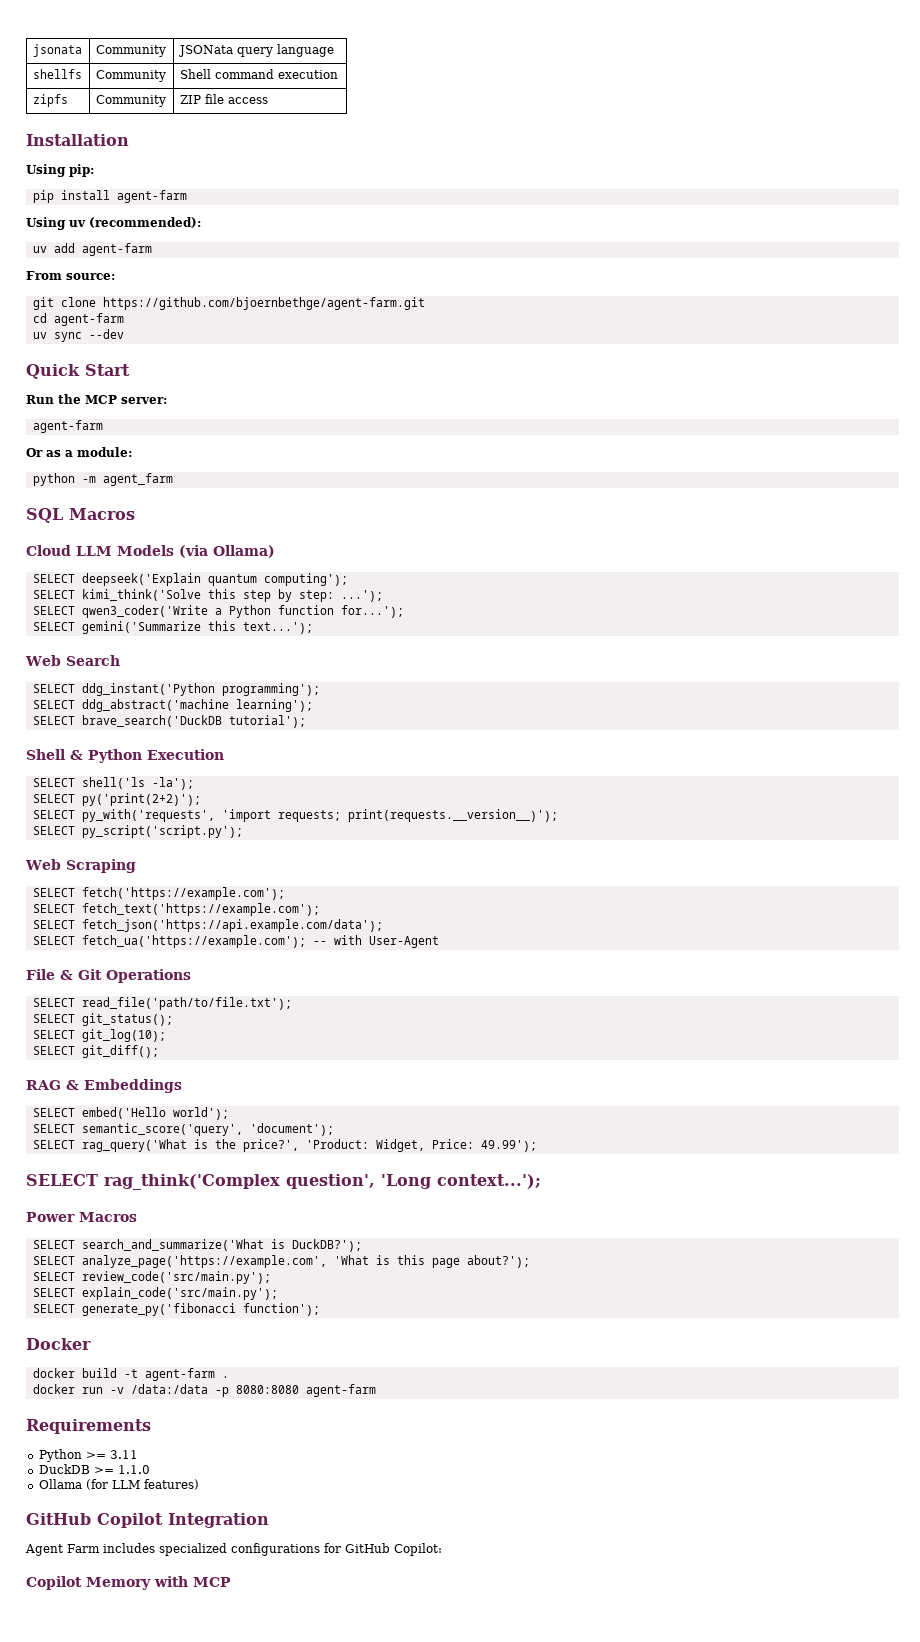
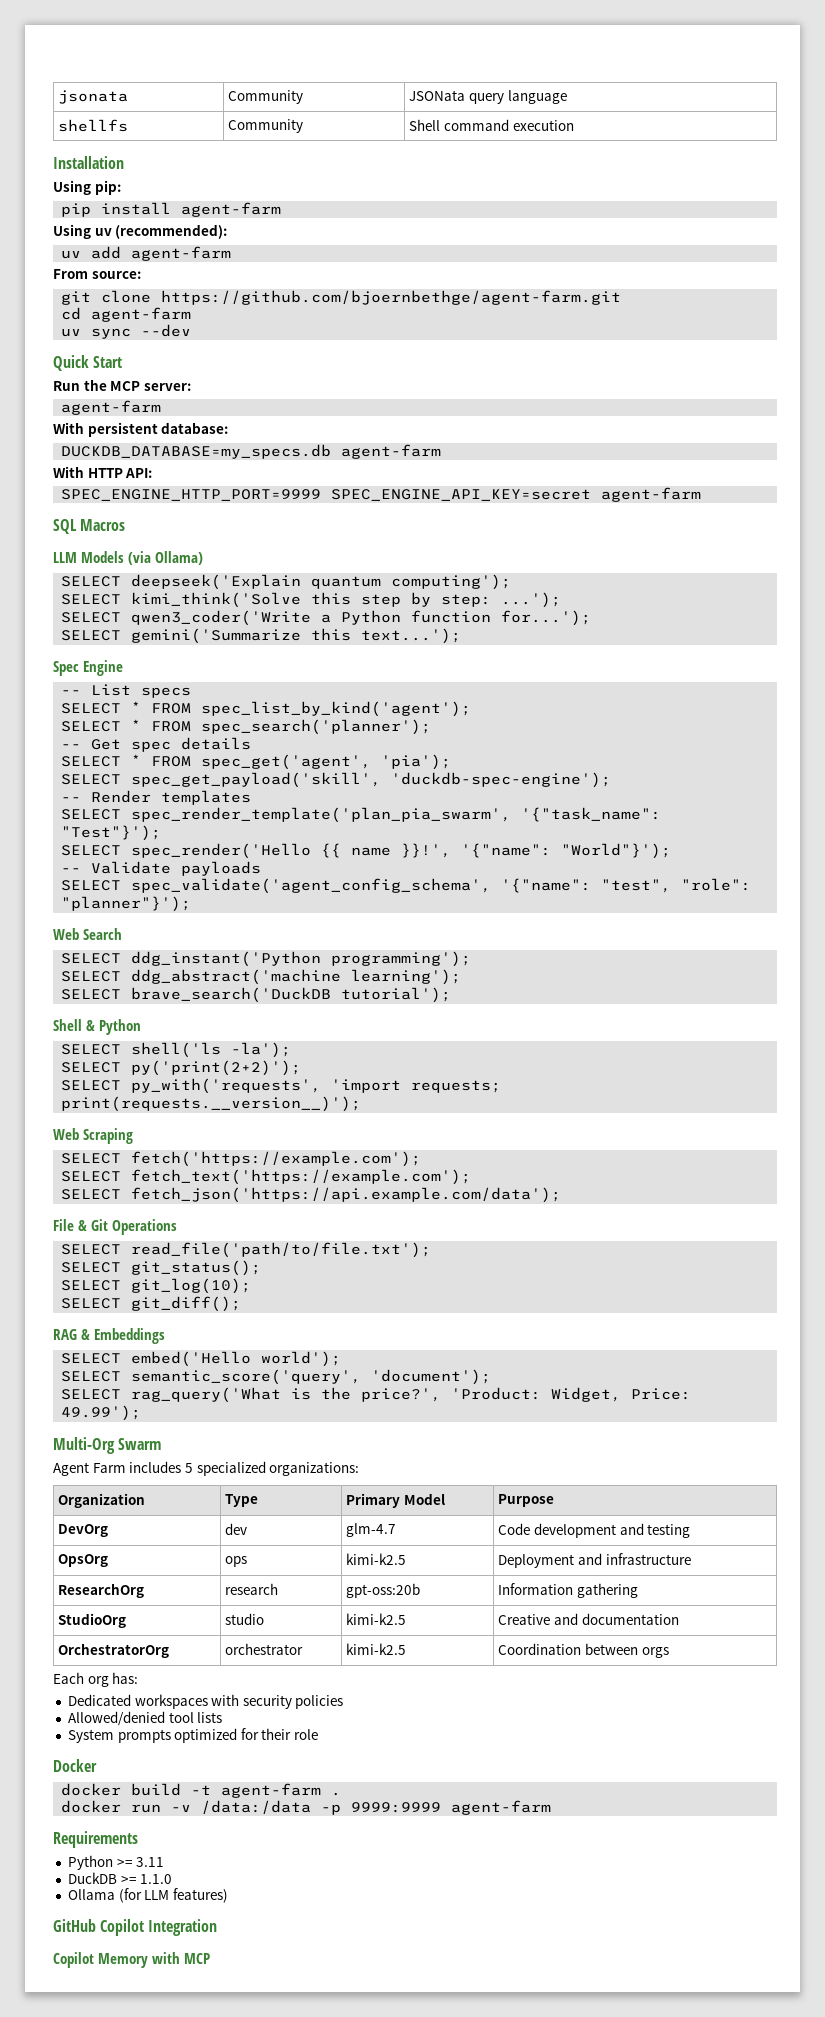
- zipfs | Community | ZIP file access
- Or as a module:
- python -m agent_farm
+ With persistent database:
+ DUCKDB_DATABASE=my_specs.db agent-farm
+ With HTTP API:
+ SPEC_ENGINE_HTTP_PORT=9999 SPEC_ENGINE_API_KEY=secret agent-farm
- Cloud LLM Models (via Ollama)
+ LLM Models (via Ollama)
+ Spec Engine
+ -- List specs
+ SELECT * FROM spec_list_by_kind('agent');
+ SELECT * FROM spec_search('planner');
+ -- Get spec details
+ SELECT * FROM spec_get('agent', 'pia');
+ SELECT spec_get_payload('skill', 'duckdb-spec-engine');
+ -- Render templates
+ SELECT spec_render_template('plan_pia_swarm', '{"task_name": "Test"}');
+ SELECT spec_render('Hello {{ name }}!', '{"name": "World"}');
+ -- Validate payloads
+ SELECT spec_validate('agent_config_schema', '{"name": "test", "role": "planner"}');
- Shell & Python Execution
+ Shell & Python
- SELECT py_script('script.py');
- SELECT fetch_ua('https://example.com'); -- with User-Agent
- SELECT rag_think('Complex question', 'Long context...');
- Power Macros
- SELECT search_and_summarize('What is DuckDB?');
- SELECT analyze_page('https://example.com', 'What is this page about?');
- SELECT review_code('src/main.py');
- SELECT explain_code('src/main.py');
- SELECT generate_py('fibonacci function');
+ Multi-Org Swarm
+ Agent Farm includes 5 specialized organizations:
+ Organization | Type | Primary Model | Purpose
+ DevOrg | dev | glm-4.7 | Code development and testing
+ OpsOrg | ops | kimi-k2.5 | Deployment and infrastructure
+ ResearchOrg | research | gpt-oss:20b | Information gathering
+ StudioOrg | studio | kimi-k2.5 | Creative and documentation
+ OrchestratorOrg | orchestrator | kimi-k2.5 | Coordination between orgs
+ Each org has:
+ Dedicated workspaces with security policies
+ Allowed/denied tool lists
+ System prompts optimized for their role
- docker run -v /data:/data -p 8080:8080 agent-farm
+ docker run -v /data:/data -p 9999:9999 agent-farm
- Agent Farm includes specialized configurations for GitHub Copilot:

